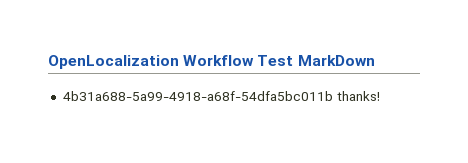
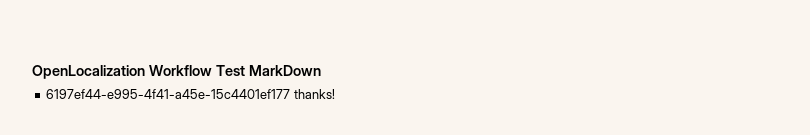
- 4b31a688-5a99-4918-a68f-54dfa5bc011b thanks!
+ 6197ef44-e995-4f41-a45e-15c4401ef177 thanks!

